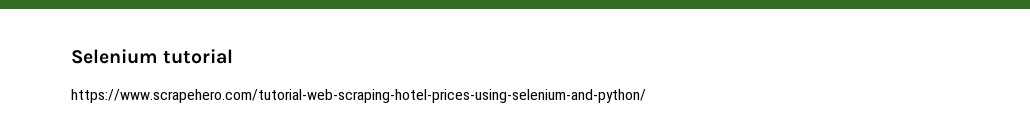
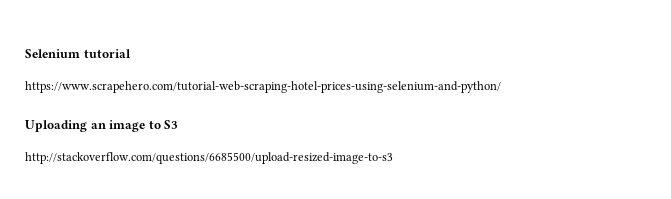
+ Uploading an image to S3
+ http://stackoverflow.com/questions/6685500/upload-resized-image-to-s3

